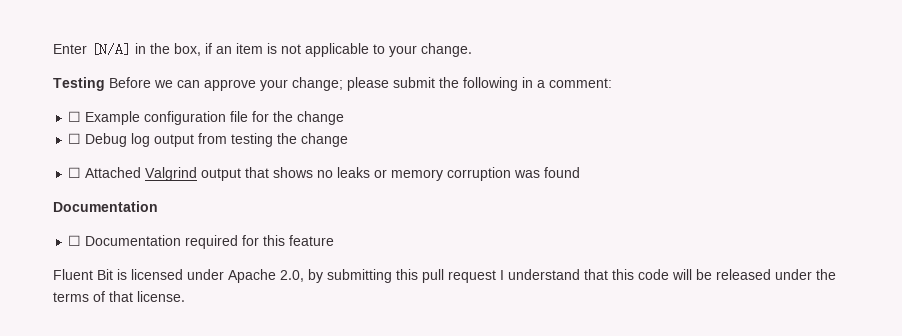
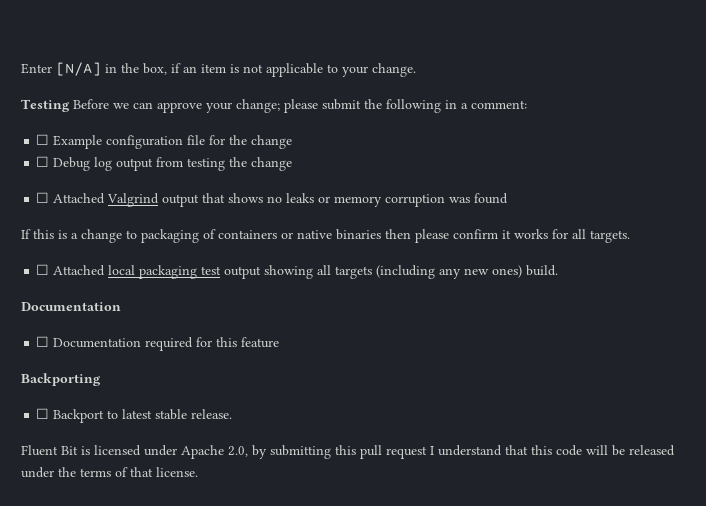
+ If this is a change to packaging of containers or native binaries then please confirm it works for all targets.
+ ☐ Attached local packaging test output showing all targets (including any new ones) build.
+ Backporting
+ ☐ Backport to latest stable release.

